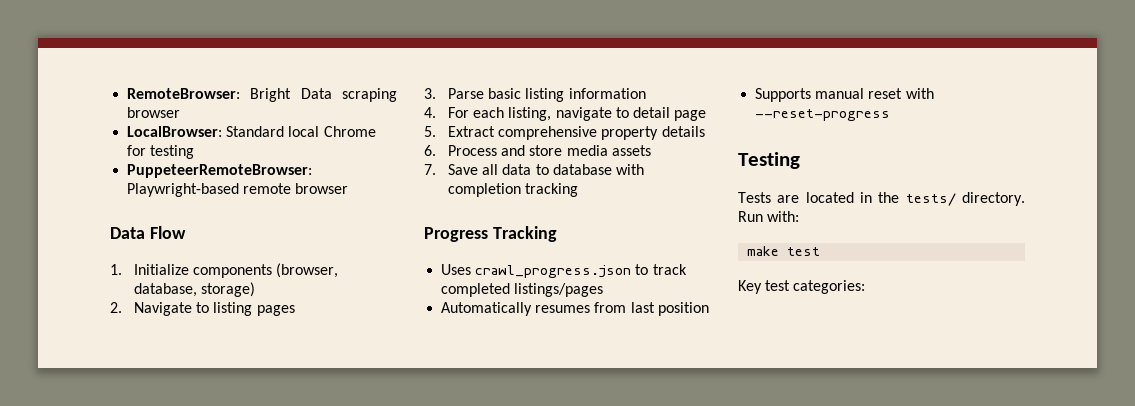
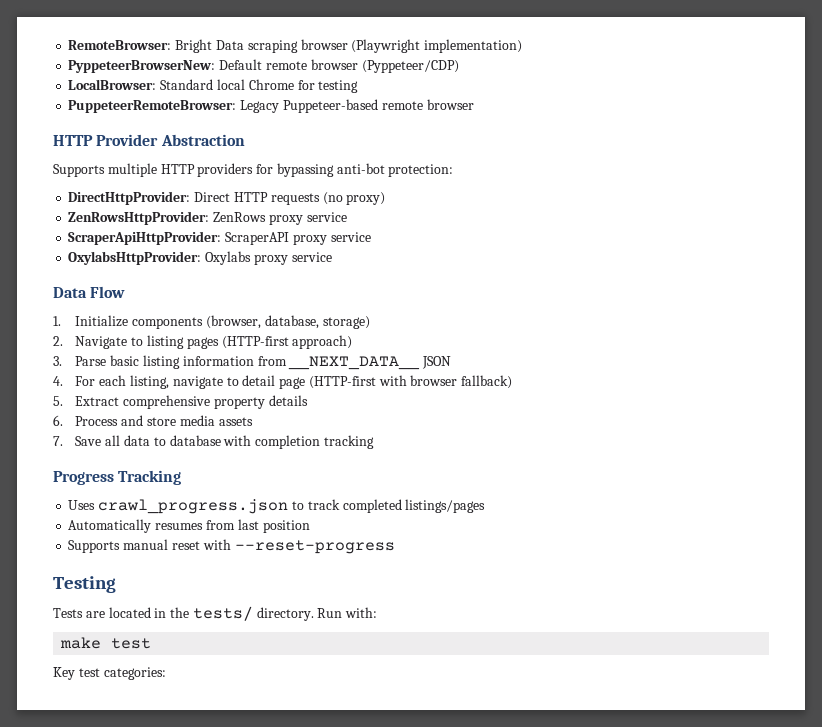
- RemoteBrowser: Bright Data scraping browser
+ RemoteBrowser: Bright Data scraping browser (Playwright implementation)
+ PyppeteerBrowserNew: Default remote browser (Pyppeteer/CDP)
- PuppeteerRemoteBrowser: Playwright-based remote browser
+ PuppeteerRemoteBrowser: Legacy Puppeteer-based remote browser
+ HTTP Provider Abstraction
+ Supports multiple HTTP providers for bypassing anti-bot protection:
+ DirectHttpProvider: Direct HTTP requests (no proxy)
+ ZenRowsHttpProvider: ZenRows proxy service
+ ScraperApiHttpProvider: ScraperAPI proxy service
+ OxylabsHttpProvider: Oxylabs proxy service
- 2. Navigate to listing pages
+ 2. Navigate to listing pages (HTTP-first approach)
- 3. Parse basic listing information
+ 3. Parse basic listing information from __NEXT_DATA__ JSON
- 4. For each listing, navigate to detail page
+ 4. For each listing, navigate to detail page (HTTP-first with browser fallback)

